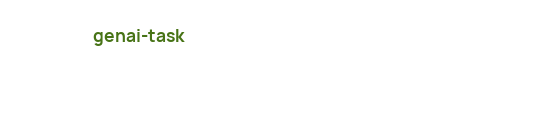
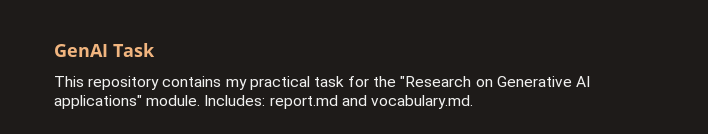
- genai-task
+ GenAI Task
+ This repository contains my practical task for the "Research on Generative AI applications" module. Includes: report.md and vocabulary.md.

